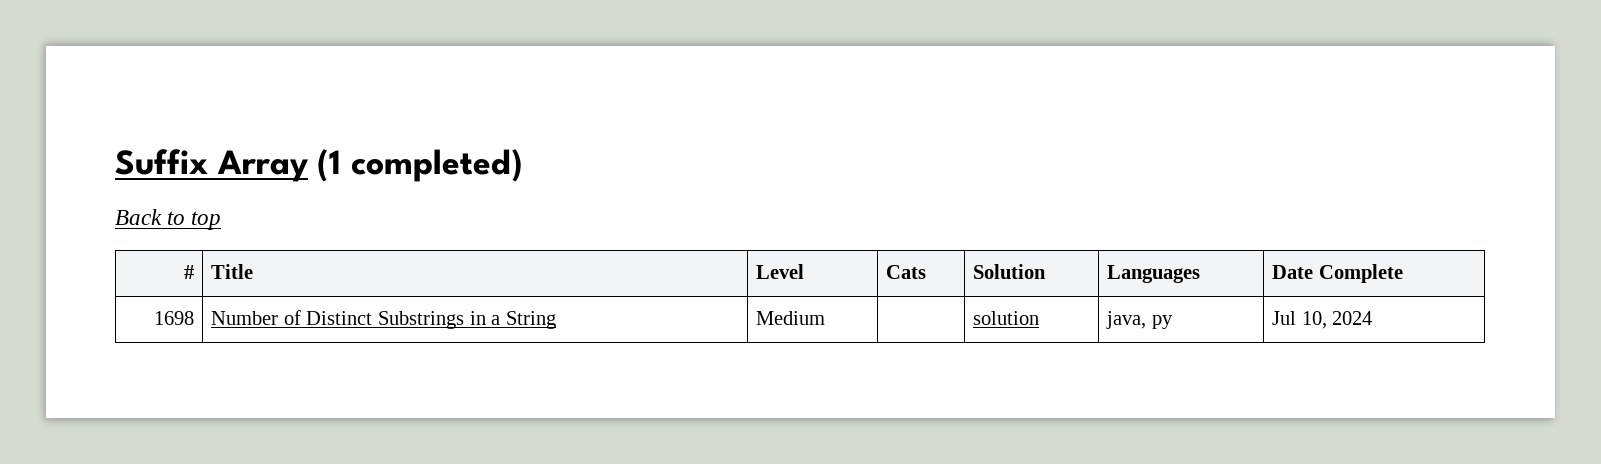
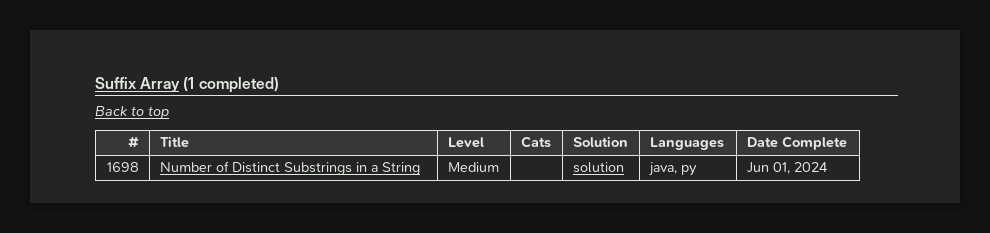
- 1698 | Number of Distinct Substrings in a String | Medium | | solution | java, py | Jul 10, 2024
+ 1698 | Number of Distinct Substrings in a String | Medium | | solution | java, py | Jun 01, 2024

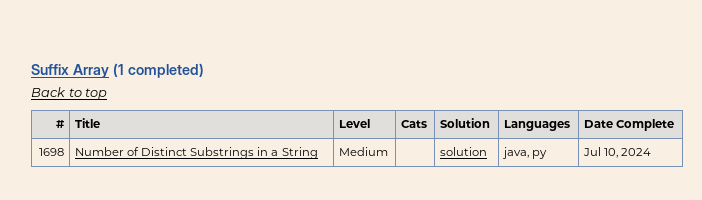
- 1698 | Number of Distinct Substrings in a String | Medium | | solution | java, py | Jun 01, 2024
+ 1698 | Number of Distinct Substrings in a String | Medium | | solution | java, py | Jul 10, 2024

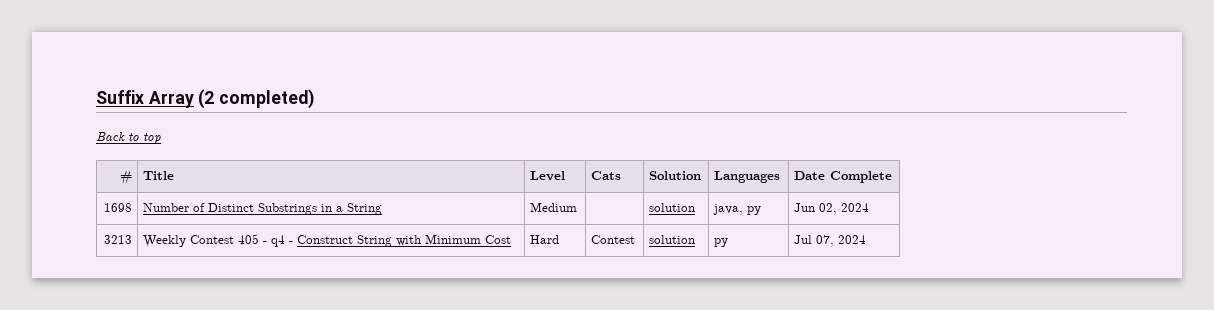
- Suffix Array (1 completed)
+ Suffix Array (2 completed)
- 1698 | Number of Distinct Substrings in a String | Medium | | solution | java, py | Jul 10, 2024
+ 1698 | Number of Distinct Substrings in a String | Medium | | solution | java, py | Jun 02, 2024
+ 3213 | Weekly Contest 405 - q4 - Construct String with Minimum Cost | Hard | Contest | solution | py | Jul 07, 2024

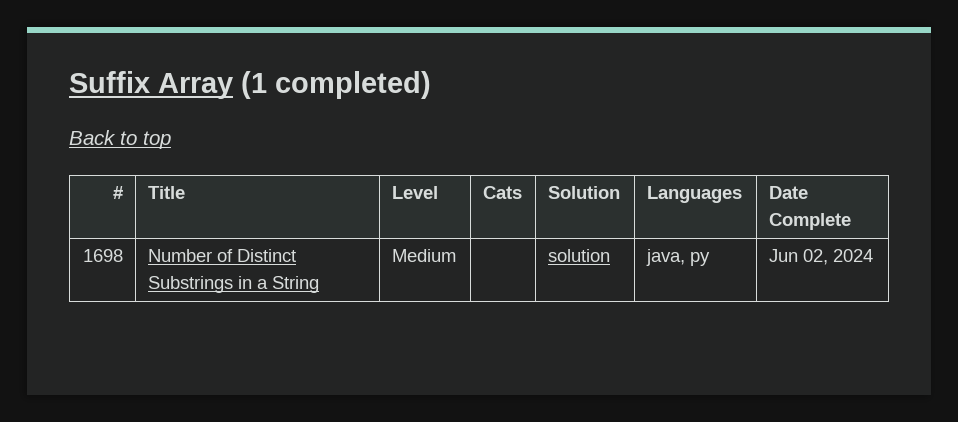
- Suffix Array (2 completed)
+ Suffix Array (1 completed)
- 3213 | Weekly Contest 405 - q4 - Construct String with Minimum Cost | Hard | Contest | solution | py | Jul 07, 2024

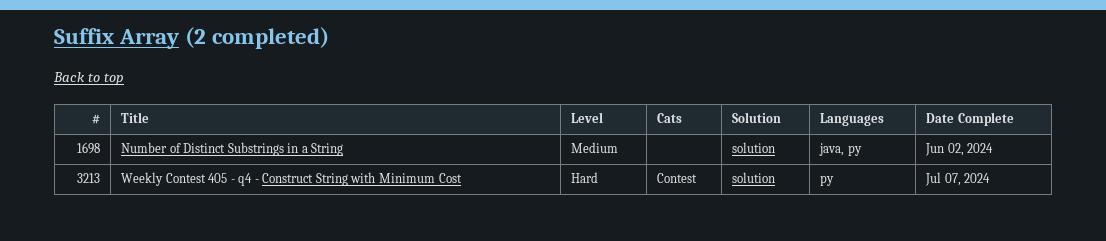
- Suffix Array (1 completed)
+ Suffix Array (2 completed)
+ 3213 | Weekly Contest 405 - q4 - Construct String with Minimum Cost | Hard | Contest | solution | py | Jul 07, 2024

